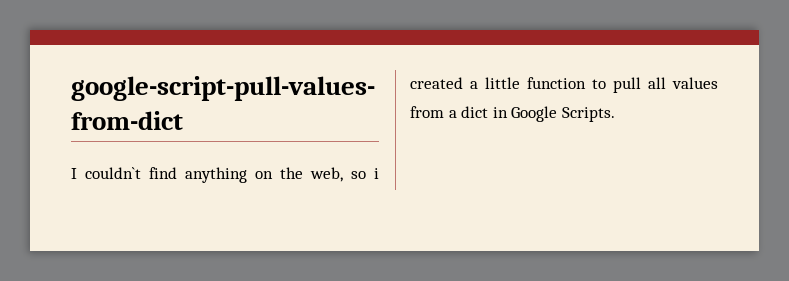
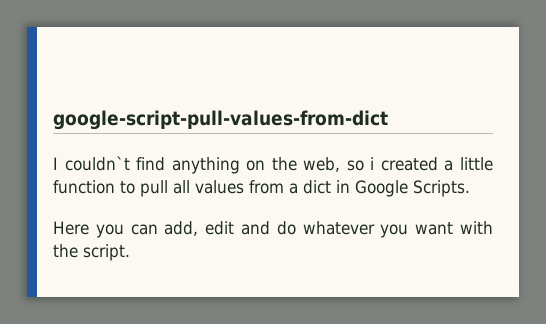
+ Here you can add, edit and do whatever you want with the script.

